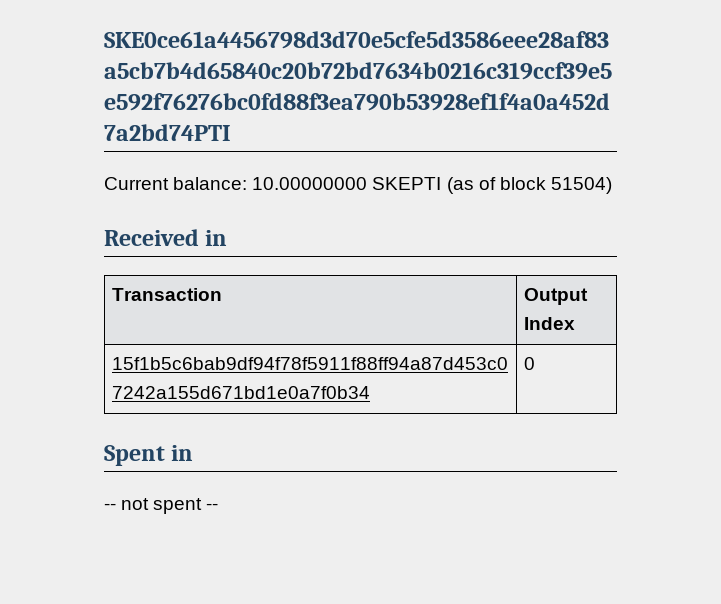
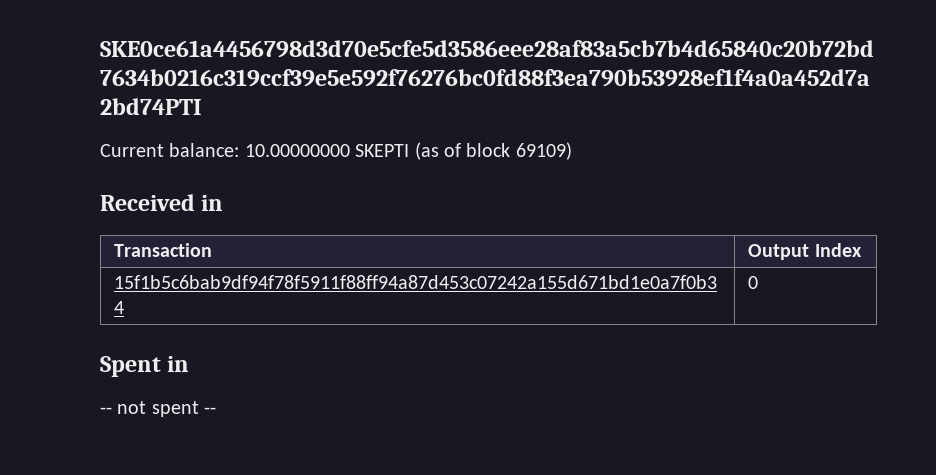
- Current balance: 10.00000000 SKEPTI (as of block 51504)
+ Current balance: 10.00000000 SKEPTI (as of block 69109)

